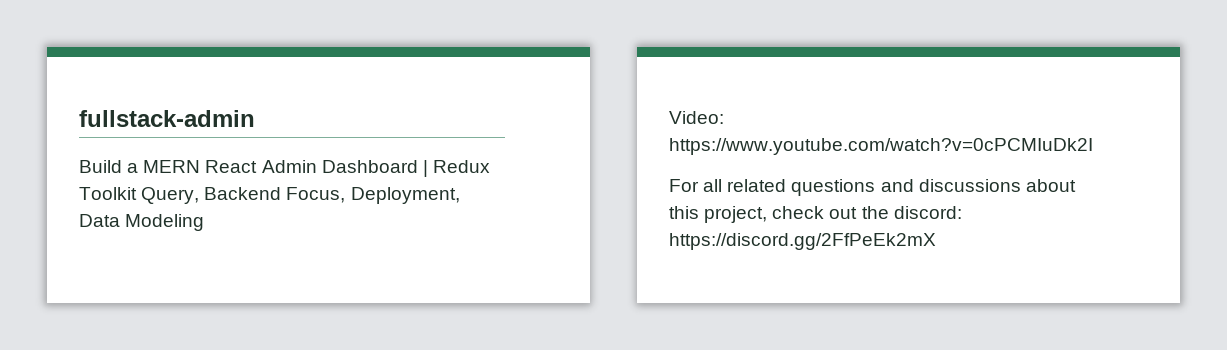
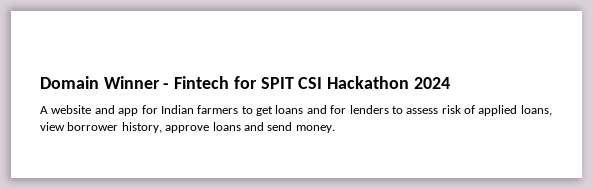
- fullstack-admin
- Build a MERN React Admin Dashboard | Redux Toolkit Query, Backend Focus, Deployment, Data Modeling
- Video: https://www.youtube.com/watch?v=0cPCMIuDk2I
- For all related questions and discussions about this project, check out the discord: https://discord.gg/2FfPeEk2mX
+ Domain Winner - Fintech for SPIT CSI Hackathon 2024
+ A website and app for Indian farmers to get loans and for lenders to assess risk of applied loans, view borrower history, approve loans and send money.

